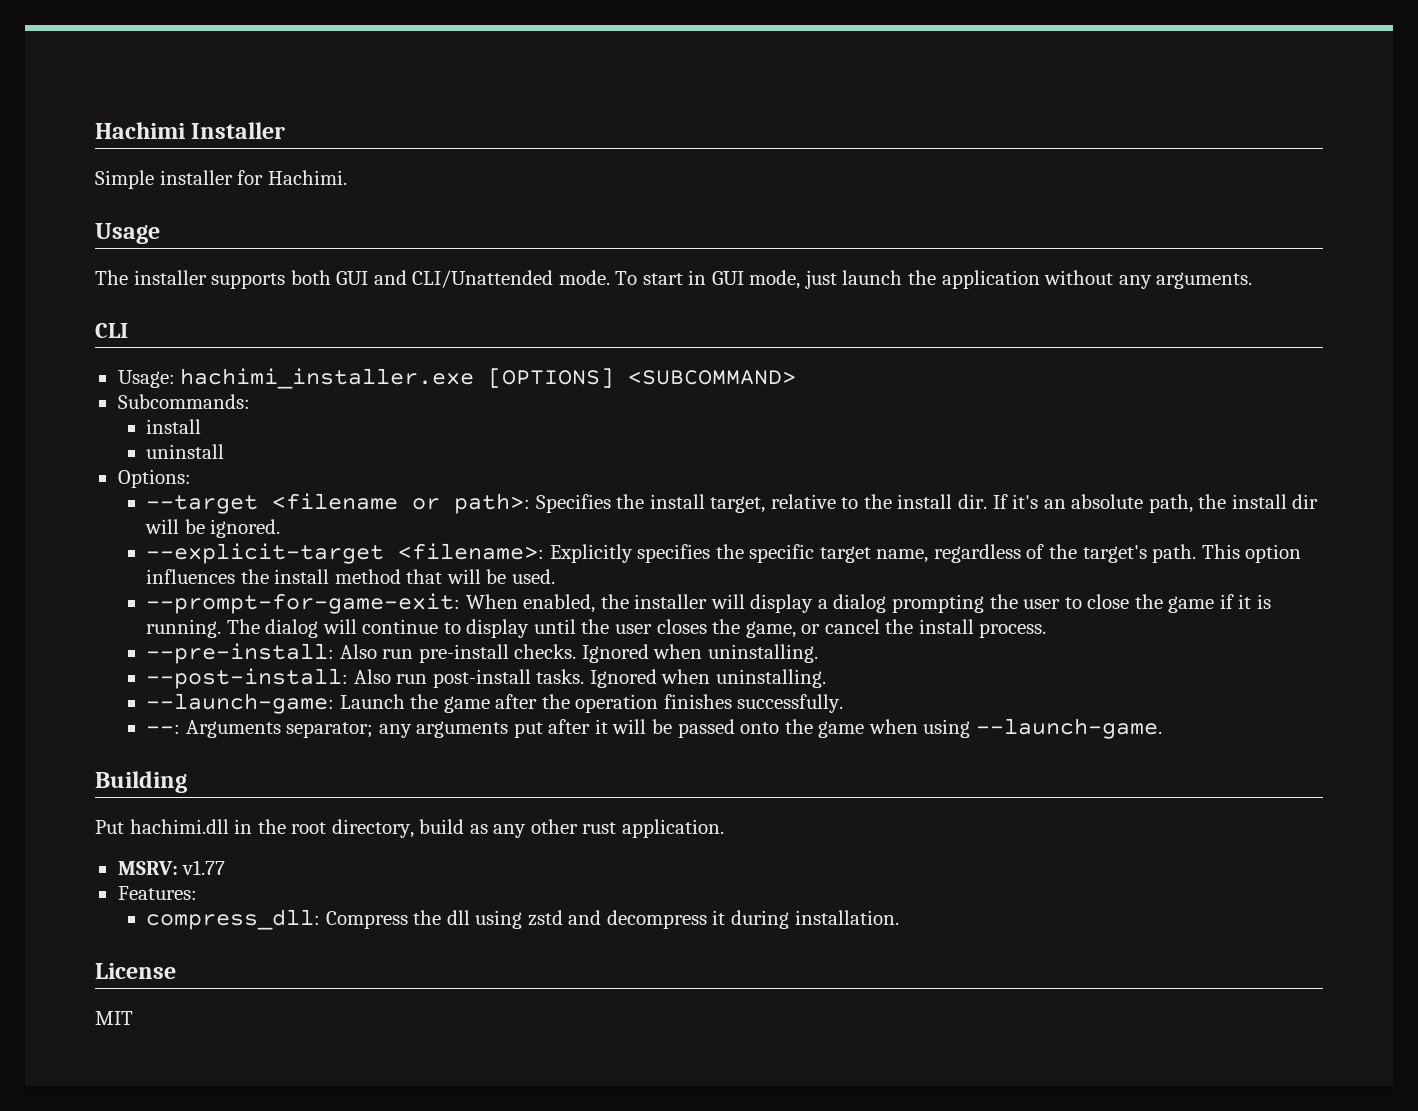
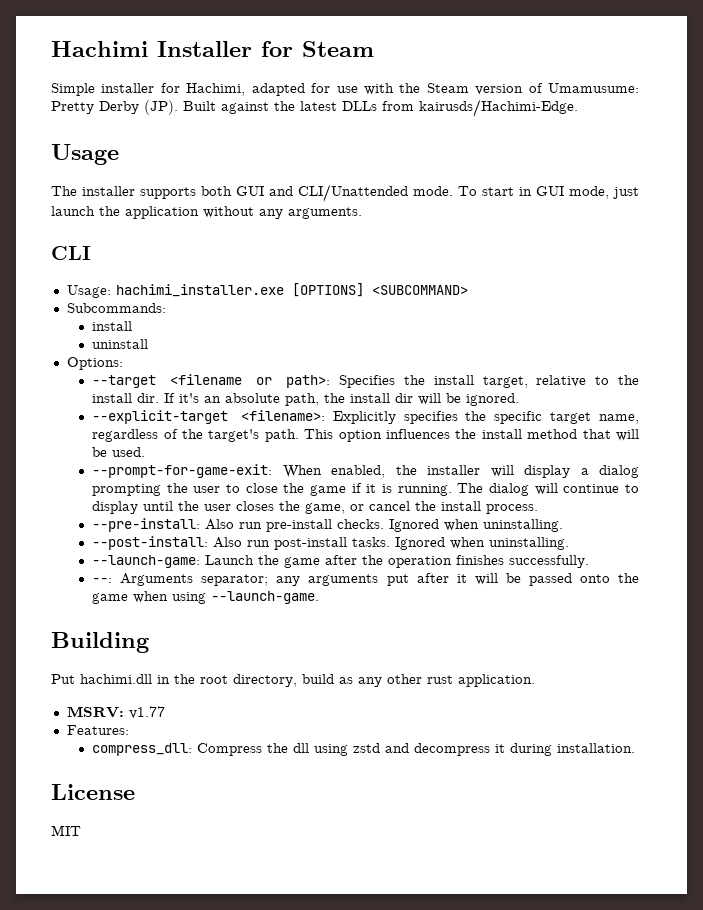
- Hachimi Installer
+ Hachimi Installer for Steam
- Simple installer for Hachimi.
+ Simple installer for Hachimi, adapted for use with the Steam version of Umamusume: Pretty Derby (JP). Built against the latest DLLs from kairusds/Hachimi-Edge.

